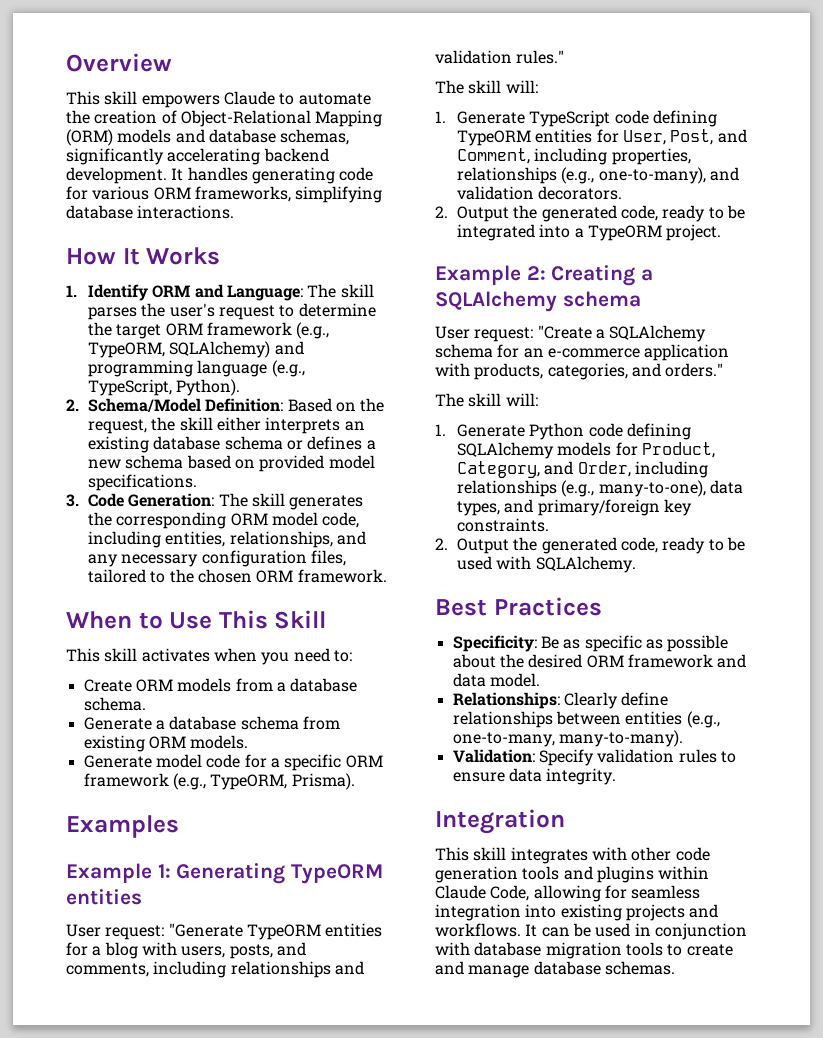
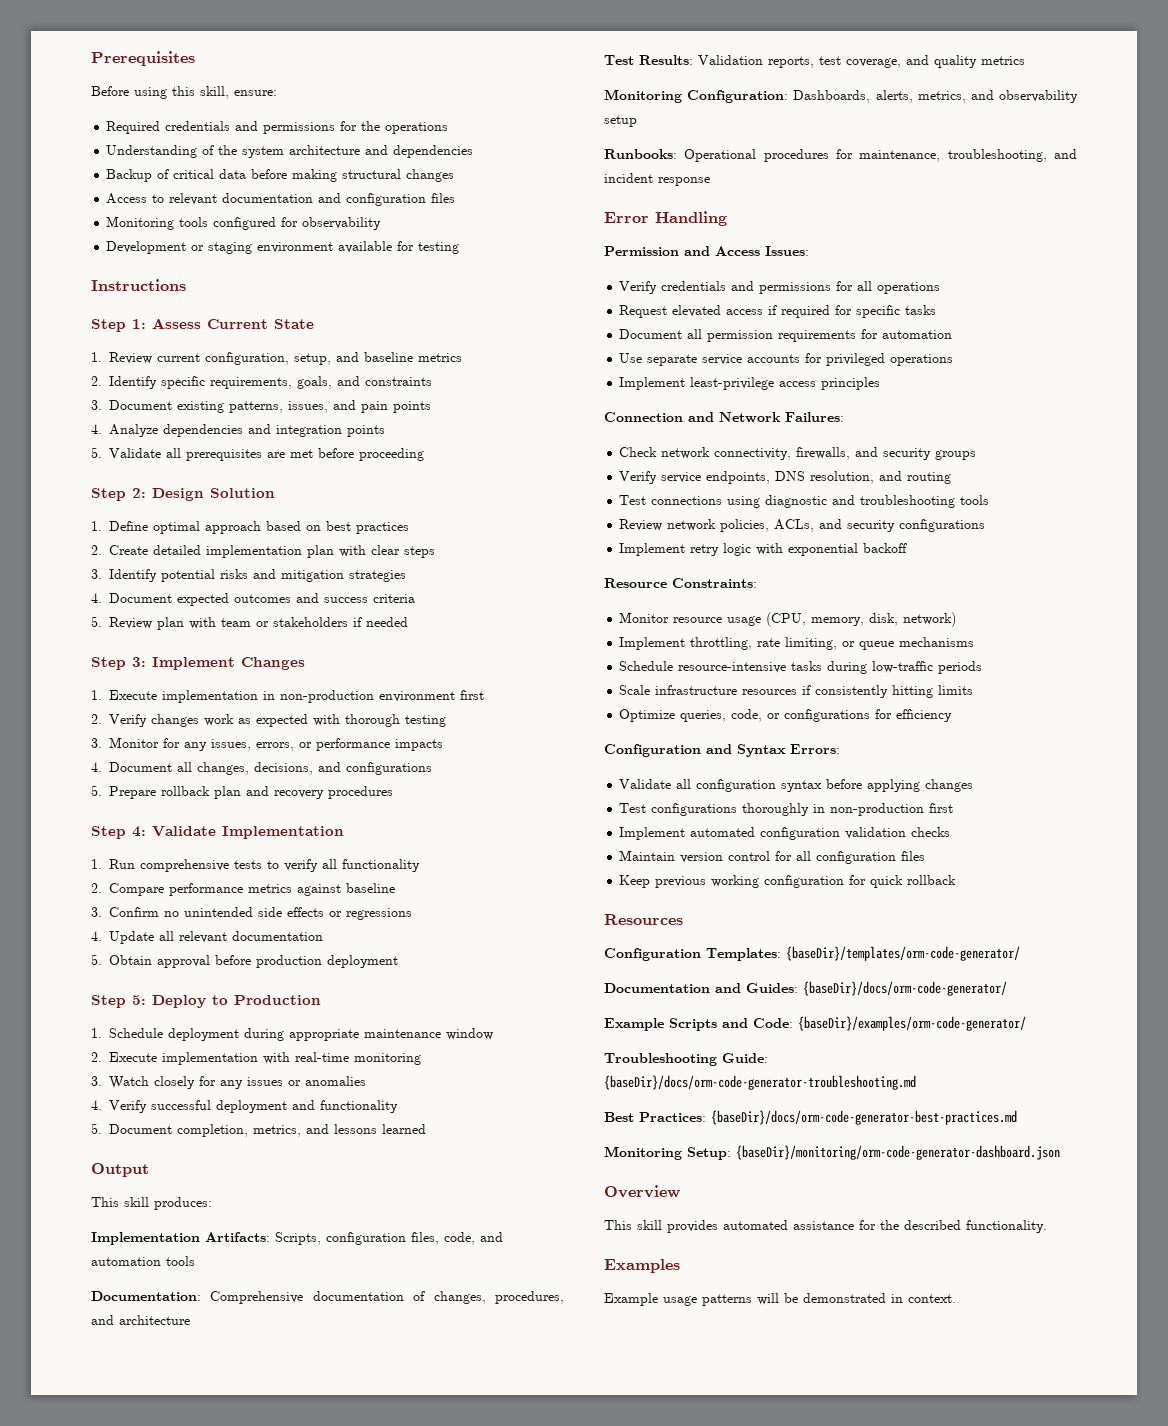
+ Prerequisites
+ Before using this skill, ensure:
+ Required credentials and permissions for the operations
+ Understanding of the system architecture and dependencies
+ Backup of critical data before making structural changes
+ Access to relevant documentation and configuration files
+ Monitoring tools configured for observability
+ Development or staging environment available for testing
+ Instructions
+ Step 1: Assess Current State
+ 1. Review current configuration, setup, and baseline metrics
+ 2. Identify specific requirements, goals, and constraints
+ 3. Document existing patterns, issues, and pain points
+ 4. Analyze dependencies and integration points
+ 5. Validate all prerequisites are met before proceeding
+ Step 2: Design Solution
+ 1. Define optimal approach based on best practices
+ 2. Create detailed implementation plan with clear steps
+ 3. Identify potential risks and mitigation strategies
+ 4. Document expected outcomes and success criteria
+ 5. Review plan with team or stakeholders if needed
+ Step 3: Implement Changes
+ 1. Execute implementation in non-production environment first
+ 2. Verify changes work as expected with thorough testing
+ 3. Monitor for any issues, errors, or performance impacts
+ 4. Document all changes, decisions, and configurations
+ 5. Prepare rollback plan and recovery procedures
+ Step 4: Validate Implementation
+ 1. Run comprehensive tests to verify all functionality
+ 2. Compare performance metrics against baseline
+ 3. Confirm no unintended side effects or regressions
+ 4. Update all relevant documentation
+ 5. Obtain approval before production deployment
+ Step 5: Deploy to Production
+ 1. Schedule deployment during appropriate maintenance window
+ 2. Execute implementation with real-time monitoring
+ 3. Watch closely for any issues or anomalies
+ 4. Verify successful deployment and functionality
+ 5. Document completion, metrics, and lessons learned
+ Output
+ This skill produces:
+ Implementation Artifacts: Scripts, configuration files, code, and automation tools
+ Documentation: Comprehensive documentation of changes, procedures, and architecture
+ Test Results: Validation reports, test coverage, and quality metrics
+ Monitoring Configuration: Dashboards, alerts, metrics, and observability setup
+ Runbooks: Operational procedures for maintenance, troubleshooting, and incident response
+ Error Handling
+ Permission and Access Issues:
+ Verify credentials and permissions for all operations
+ Request elevated access if required for specific tasks
+ Document all permission requirements for automation
+ Use separate service accounts for privileged operations
+ Implement least-privilege access principles
+ Connection and Network Failures:
+ Check network connectivity, firewalls, and security groups
+ Verify service endpoints, DNS resolution, and routing
+ Test connections using diagnostic and troubleshooting tools
+ Review network policies, ACLs, and security configurations
+ Implement retry logic with exponential backoff
+ Resource Constraints:
+ Monitor resource usage (CPU, memory, disk, network)
+ Implement throttling, rate limiting, or queue mechanisms
+ Schedule resource-intensive tasks during low-traffic periods
+ Scale infrastructure resources if consistently hitting limits
+ Optimize queries, code, or configurations for efficiency
+ Configuration and Syntax Errors:
+ Validate all configuration syntax before applying changes
+ Test configurations thoroughly in non-production first
+ Implement automated configuration validation checks
+ Maintain version control for all configuration files
+ Keep previous working configuration for quick rollback
+ Resources
+ Configuration Templates: {baseDir}/templates/orm-code-generator/
+ Documentation and Guides: {baseDir}/docs/orm-code-generator/
+ Example Scripts and Code: {baseDir}/examples/orm-code-generator/
+ Troubleshooting Guide: {baseDir}/docs/orm-code-generator-troubleshooting.md
+ Best Practices: {baseDir}/docs/orm-code-generator-best-practices.md
+ Monitoring Setup: {baseDir}/monitoring/orm-code-generator-dashboard.json
  Overview
- This skill empowers Claude to automate the creation of Object-Relational Mapping (ORM) models and database schemas, significantly accelerating backend development. It handles generating code for various ORM frameworks, simplifying database interactions.
- How It Works
- 1. Identify ORM and Language: The skill parses the user's request to determine the target ORM framework (e.g., TypeORM, SQLAlchemy) and programming language (e.g., TypeScript, Python).
- 2. Schema/Model Definition: Based on the request, the skill either interprets an existing database schema or defines a new schema based on provided model specifications.
- 3. Code Generation: The skill generates the corresponding ORM model code, including entities, relationships, and any necessary configuration files, tailored to the chosen ORM framework.
- When to Use This Skill
- This skill activates when you need to:
- Create ORM models from a database schema.
- Generate a database schema from existing ORM models.
- Generate model code for a specific ORM framework (e.g., TypeORM, Prisma).
+ This skill provides automated assistance for the described functionality.
  Examples
- Example 1: Generating TypeORM entities
- User request: "Generate TypeORM entities for a blog with users, posts, and comments, including relationships and validation rules."
- The skill will:
- 1. Generate TypeScript code defining TypeORM entities for User, Post, and Comment, including properties, relationships (e.g., one-to-many), and validation decorators.
- 2. Output the generated code, ready to be integrated into a TypeORM project.
- Example 2: Creating a SQLAlchemy schema
- User request: "Create a SQLAlchemy schema for an e-commerce application with products, categories, and orders."
- The skill will:
- 1. Generate Python code defining SQLAlchemy models for Product, Category, and Order, including relationships (e.g., many-to-one), data types, and primary/foreign key constraints.
- 2. Output the generated code, ready to be used with SQLAlchemy.
- Best Practices
- Specificity: Be as specific as possible about the desired ORM framework and data model.
- Relationships: Clearly define relationships between entities (e.g., one-to-many, many-to-many).
- Validation: Specify validation rules to ensure data integrity.
- Integration
- This skill integrates with other code generation tools and plugins within Claude Code, allowing for seamless integration into existing projects and workflows. It can be used in conjunction with database migration tools to create and manage database schemas.
+ Example usage patterns will be demonstrated in context.

